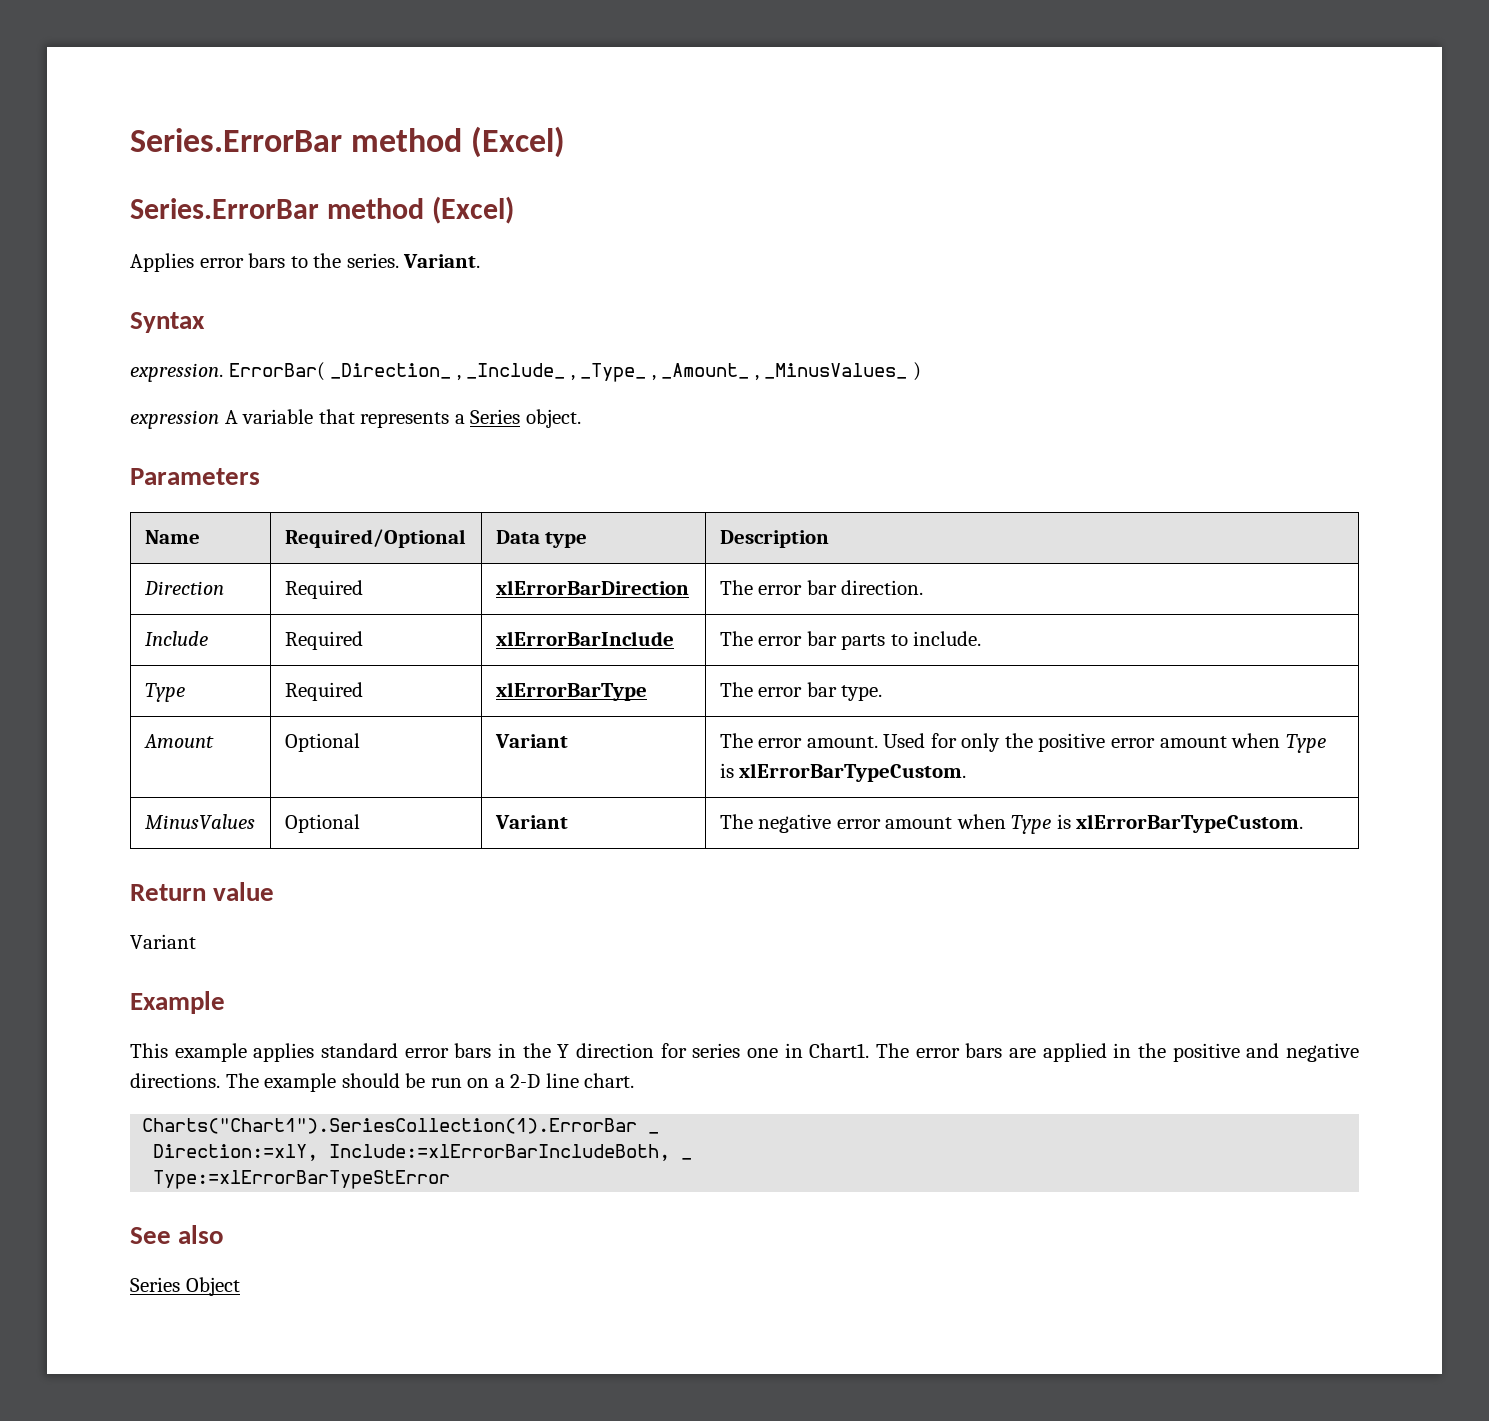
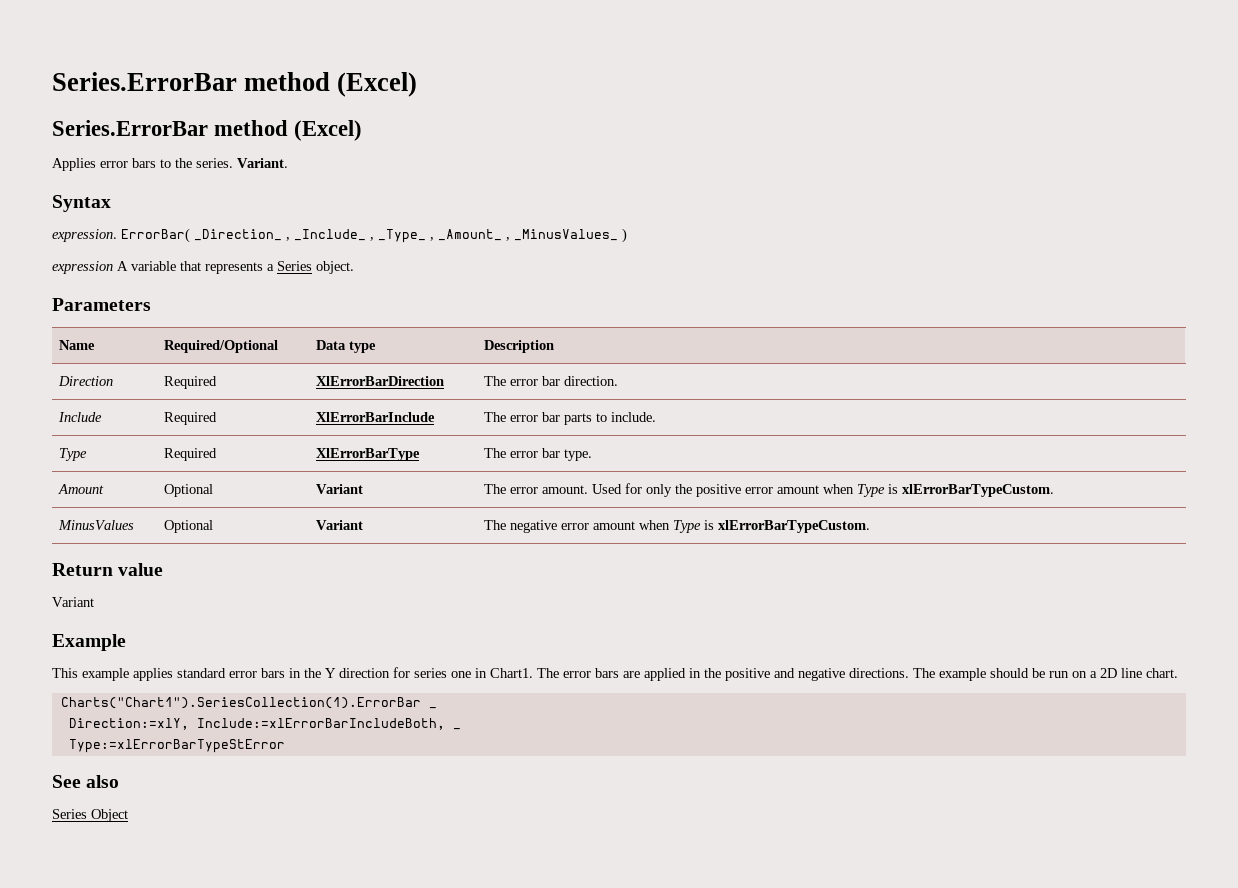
- Direction | Required | xlErrorBarDirection | The error bar direction.
+ Direction | Required | XlErrorBarDirection | The error bar direction.
- Include | Required | xlErrorBarInclude | The error bar parts to include.
+ Include | Required | XlErrorBarInclude | The error bar parts to include.
- Type | Required | xlErrorBarType | The error bar type.
+ Type | Required | XlErrorBarType | The error bar type.
- The example should be run on a 2-D line chart.
+ The example should be run on a 2D line chart.

